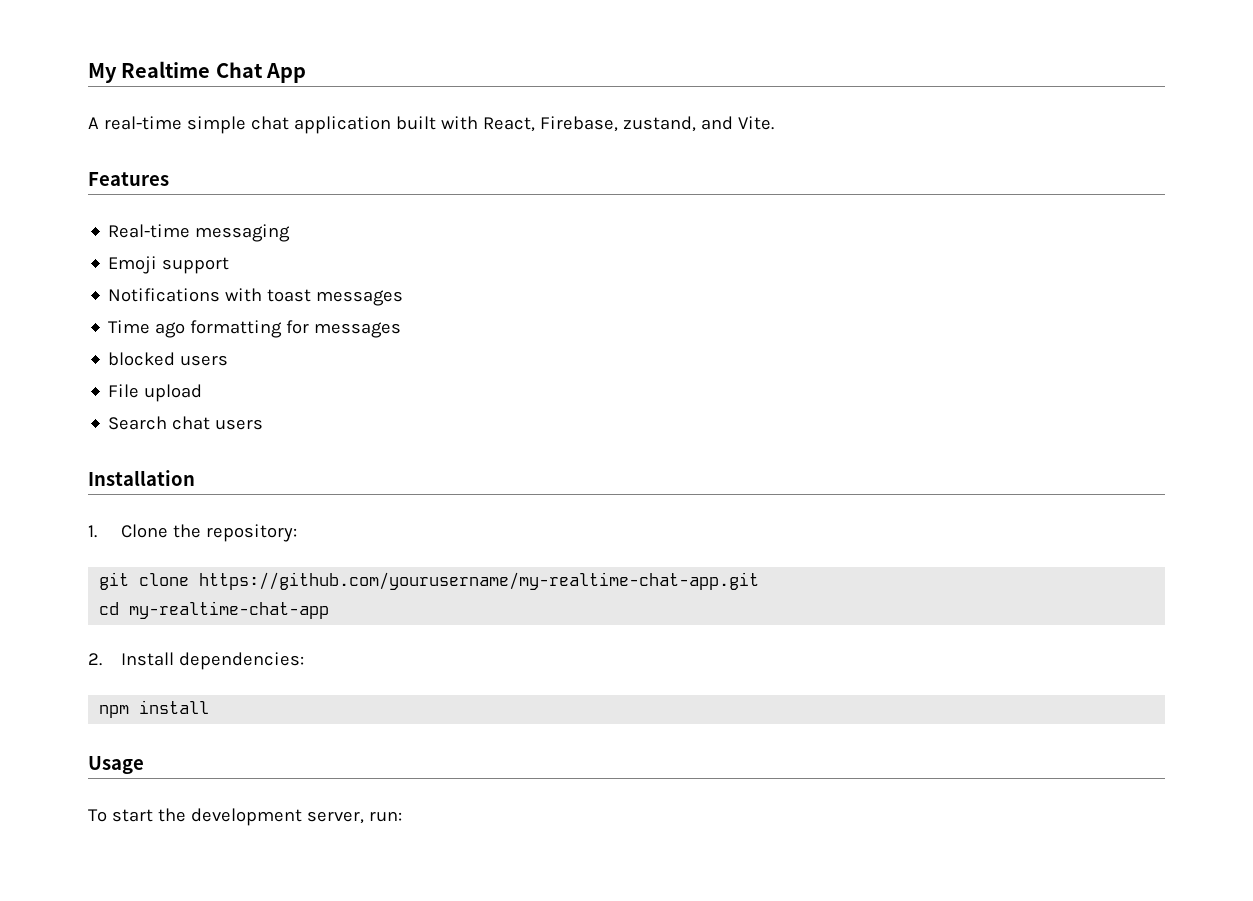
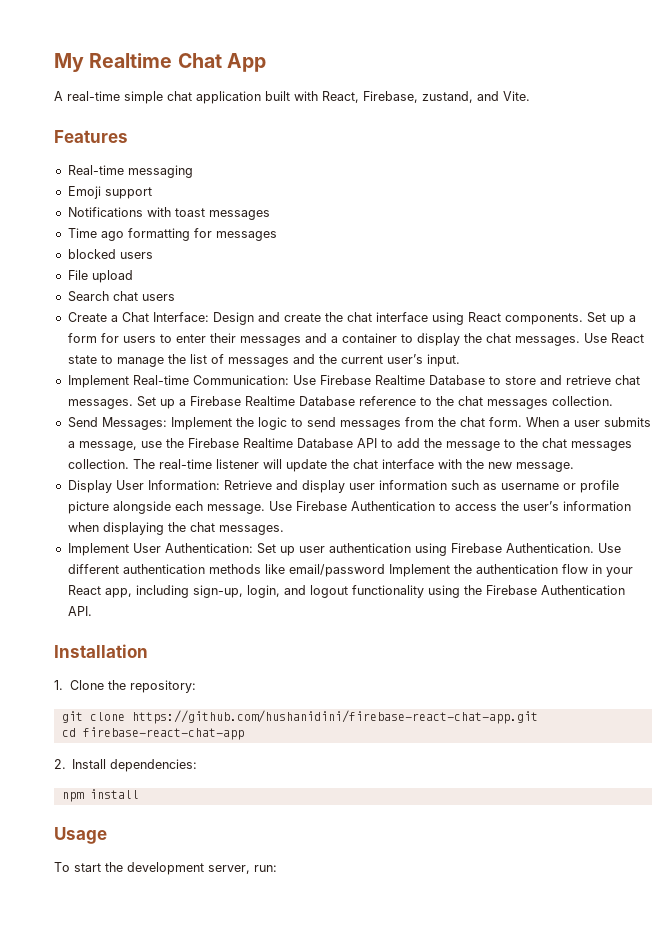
+ Create a Chat Interface: Design and create the chat interface using React components. Set up a form for users to enter their messages and a container to display the chat messages. Use React state to manage the list of messages and the current user’s input.
+ Implement Real-time Communication: Use Firebase Realtime Database to store and retrieve chat messages. Set up a Firebase Realtime Database reference to the chat messages collection.
+ Send Messages: Implement the logic to send messages from the chat form. When a user submits a message, use the Firebase Realtime Database API to add the message to the chat messages collection. The real-time listener will update the chat interface with the new message.
+ Display User Information: Retrieve and display user information such as username or profile picture alongside each message. Use Firebase Authentication to access the user’s information when displaying the chat messages.
+ Implement User Authentication: Set up user authentication using Firebase Authentication. Use different authentication methods like email/password Implement the authentication flow in your React app, including sign-up, login, and logout functionality using the Firebase Authentication API.
- git clone https://github.com/yourusername/my-realtime-chat-app.git
+ git clone https://github.com/hushanidini/firebase-react-chat-app.git
- cd my-realtime-chat-app
+ cd firebase-react-chat-app

